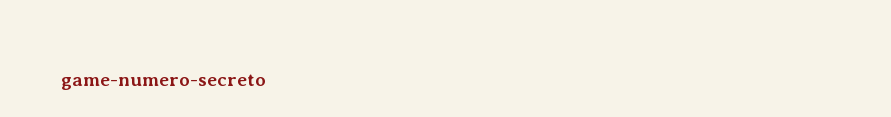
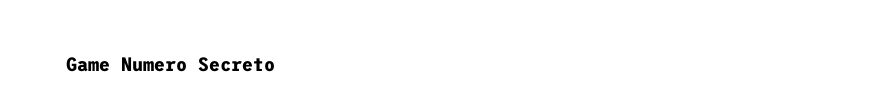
- game-numero-secreto
+ Game Numero Secreto

